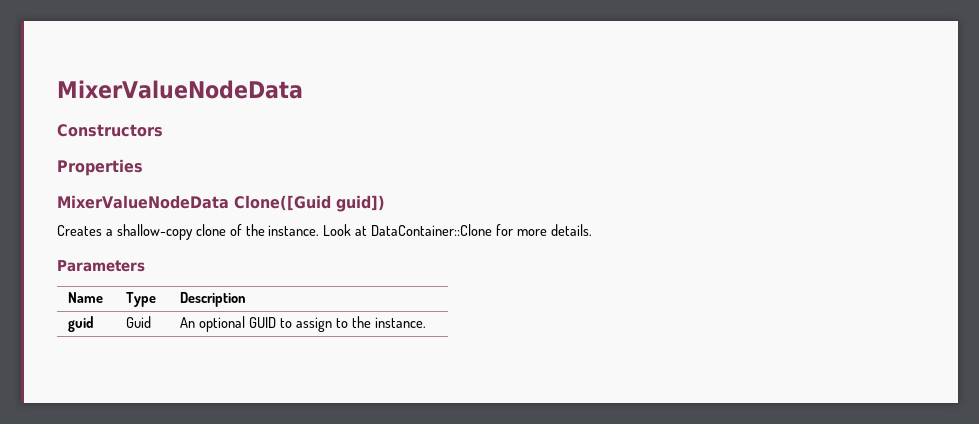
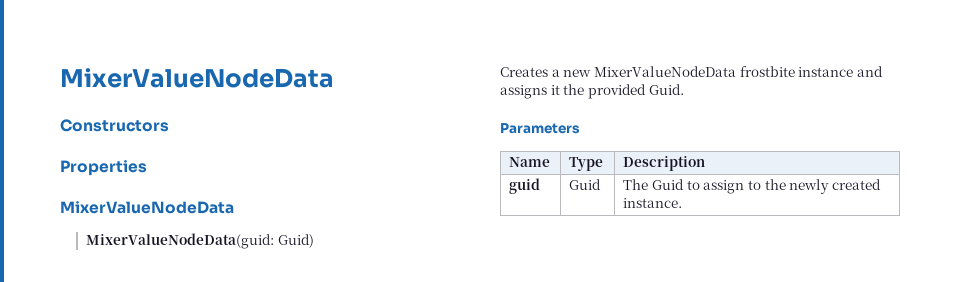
  Properties
- MixerValueNodeData Clone([Guid guid])
+ MixerValueNodeData
+ MixerValueNodeData(guid: Guid)
- Creates a shallow-copy clone of the instance. Look at DataContainer::Clone for more details.
+ Creates a new MixerValueNodeData frostbite instance and assigns it the provided Guid.
- guid | Guid | An optional GUID to assign to the instance.
+ guid | Guid | The Guid to assign to the newly created instance.

